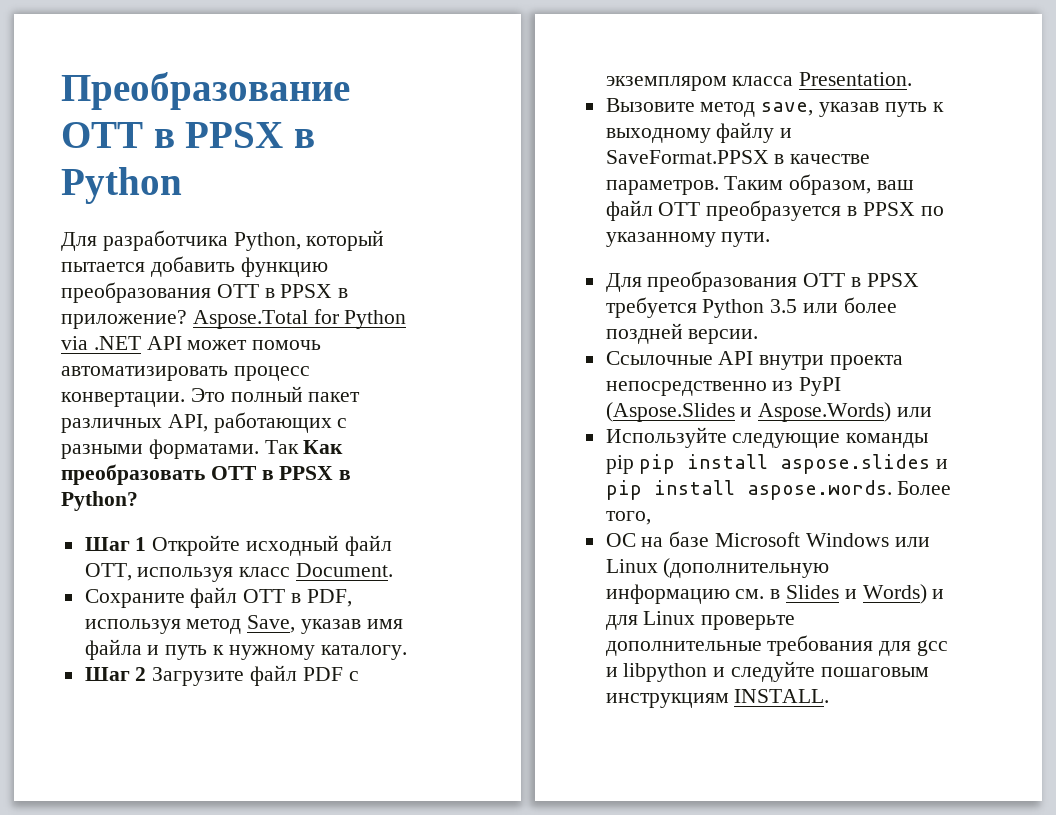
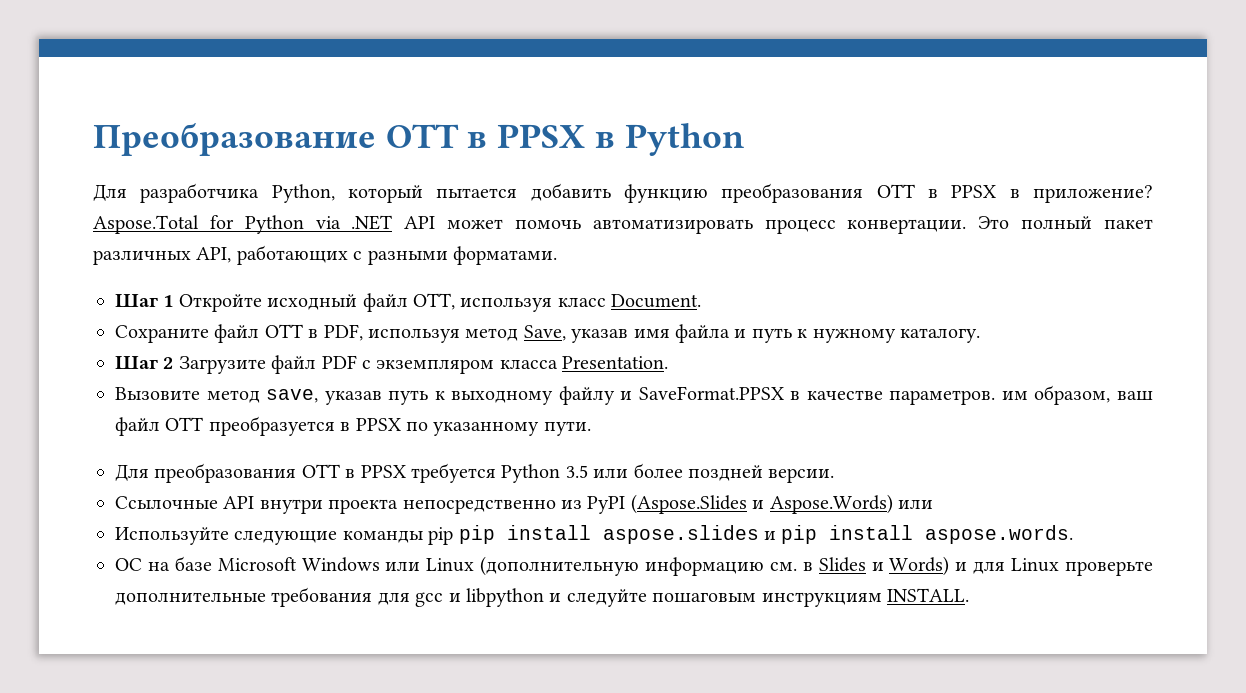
- Так Как преобразовать OTT в PPSX в Python?
- Вызовите метод save, указав путь к выходному файлу и SaveFormat.PPSX в качестве параметров. Таким образом, ваш файл OTT преобразуется в PPSX по указанному пути.
+ Вызовите метод save, указав путь к выходному файлу и SaveFormat.PPSX в качестве параметров. им образом, ваш файл OTT преобразуется в PPSX по указанному пути.
- Используйте следующие команды pip pip install aspose.slides и pip install aspose.words. Более того,
+ Используйте следующие команды pip pip install aspose.slides и pip install aspose.words.

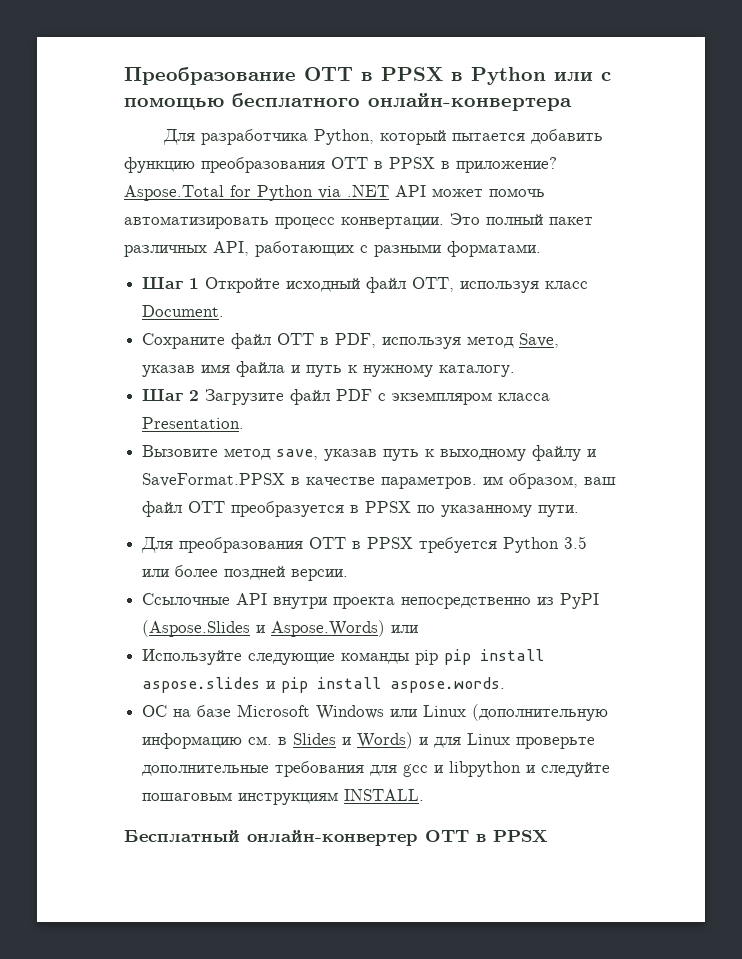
- Преобразование OTT в PPSX в Python
+ Преобразование OTT в PPSX в Python или с помощью бесплатного онлайн-конвертера
+ Бесплатный онлайн-конвертер OTT в PPSX

